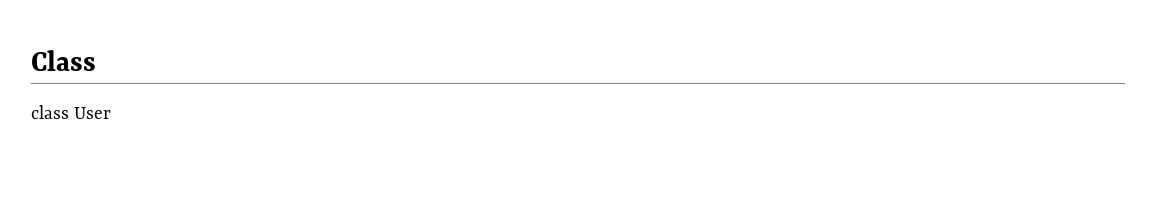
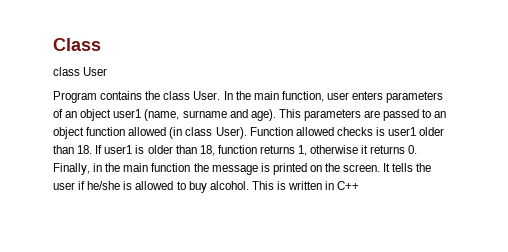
+ Program contains the class User. In the main function, user enters parameters of an object user1 (name, surname and age). This parameters are passed to an object function allowed (in class User). Function allowed checks is user1 older than 18. If user1 is older than 18, function returns 1, otherwise it returns 0. Finally, in the main function the message is printed on the screen. It tells the user if he/she is allowed to buy alcohol. This is written in C++

